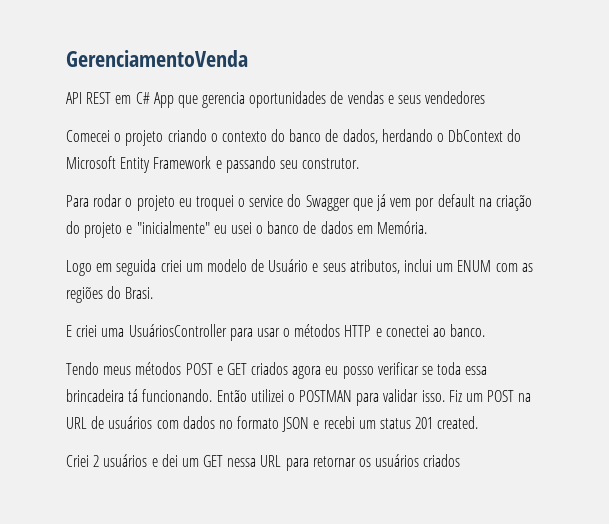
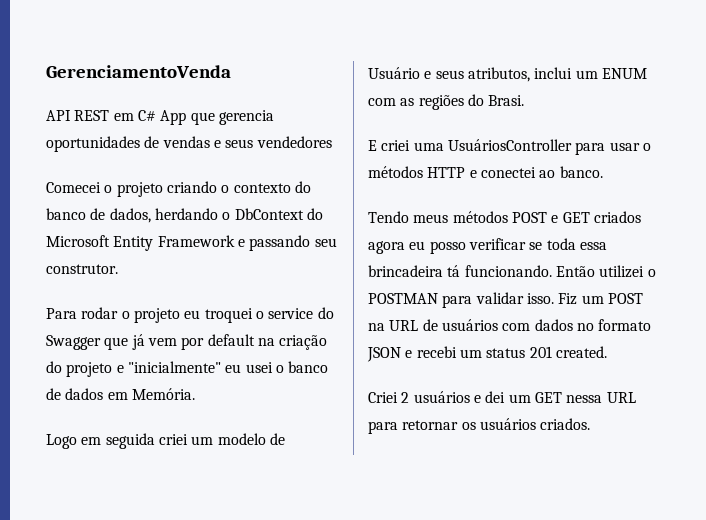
- Criei 2 usuários e dei um GET nessa URL para retornar os usuários criados
+ Criei 2 usuários e dei um GET nessa URL para retornar os usuários criados.

